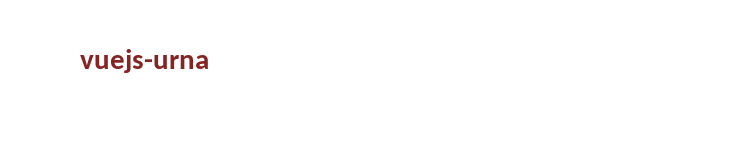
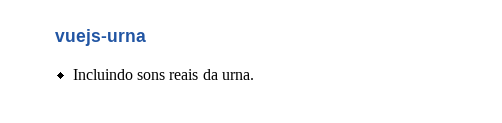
+ Incluindo sons reais da urna.

